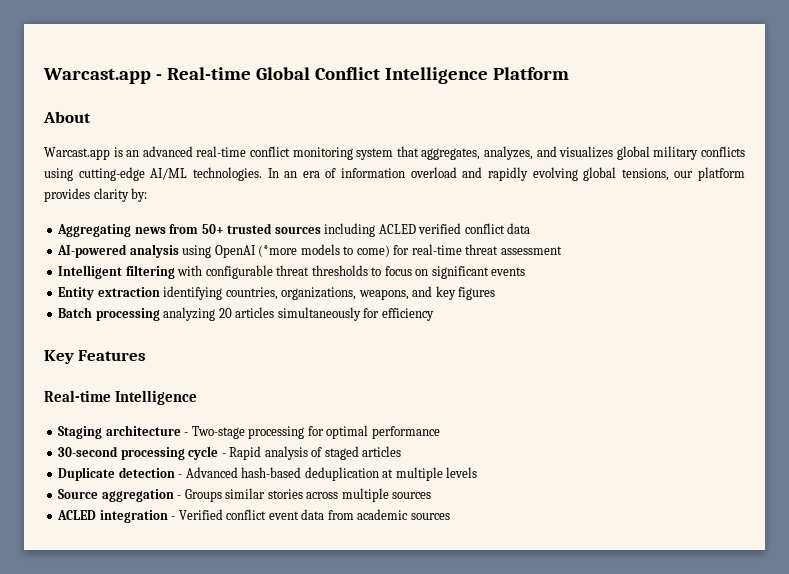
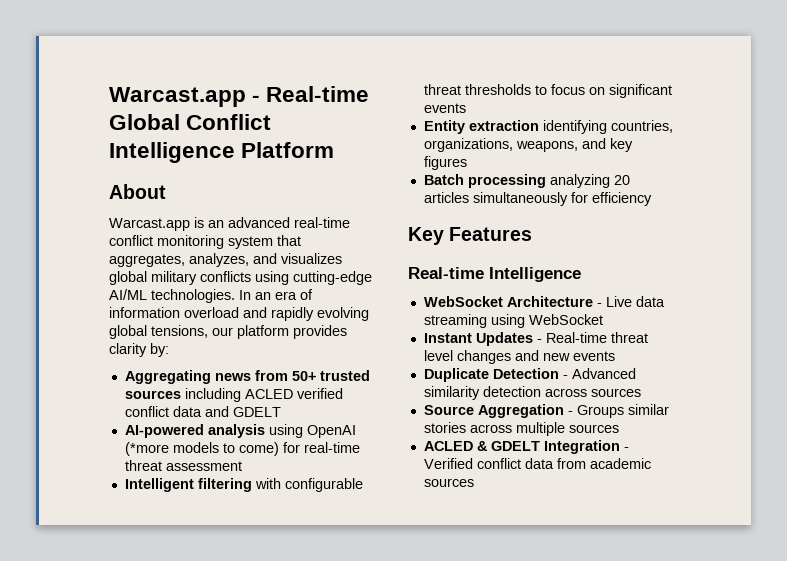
- Aggregating news from 50+ trusted sources including ACLED verified conflict data
+ Aggregating news from 50+ trusted sources including ACLED verified conflict data and GDELT
- Staging architecture - Two-stage processing for optimal performance
- 30-second processing cycle - Rapid analysis of staged articles
+ WebSocket Architecture - Live data streaming using WebSocket
+ Instant Updates - Real-time threat level changes and new events
- Duplicate detection - Advanced hash-based deduplication at multiple levels
+ Duplicate Detection - Advanced similarity detection across sources
- Source aggregation - Groups similar stories across multiple sources
+ Source Aggregation - Groups similar stories across multiple sources
- ACLED integration - Verified conflict event data from academic sources
+ ACLED & GDELT Integration - Verified conflict data from academic sources

